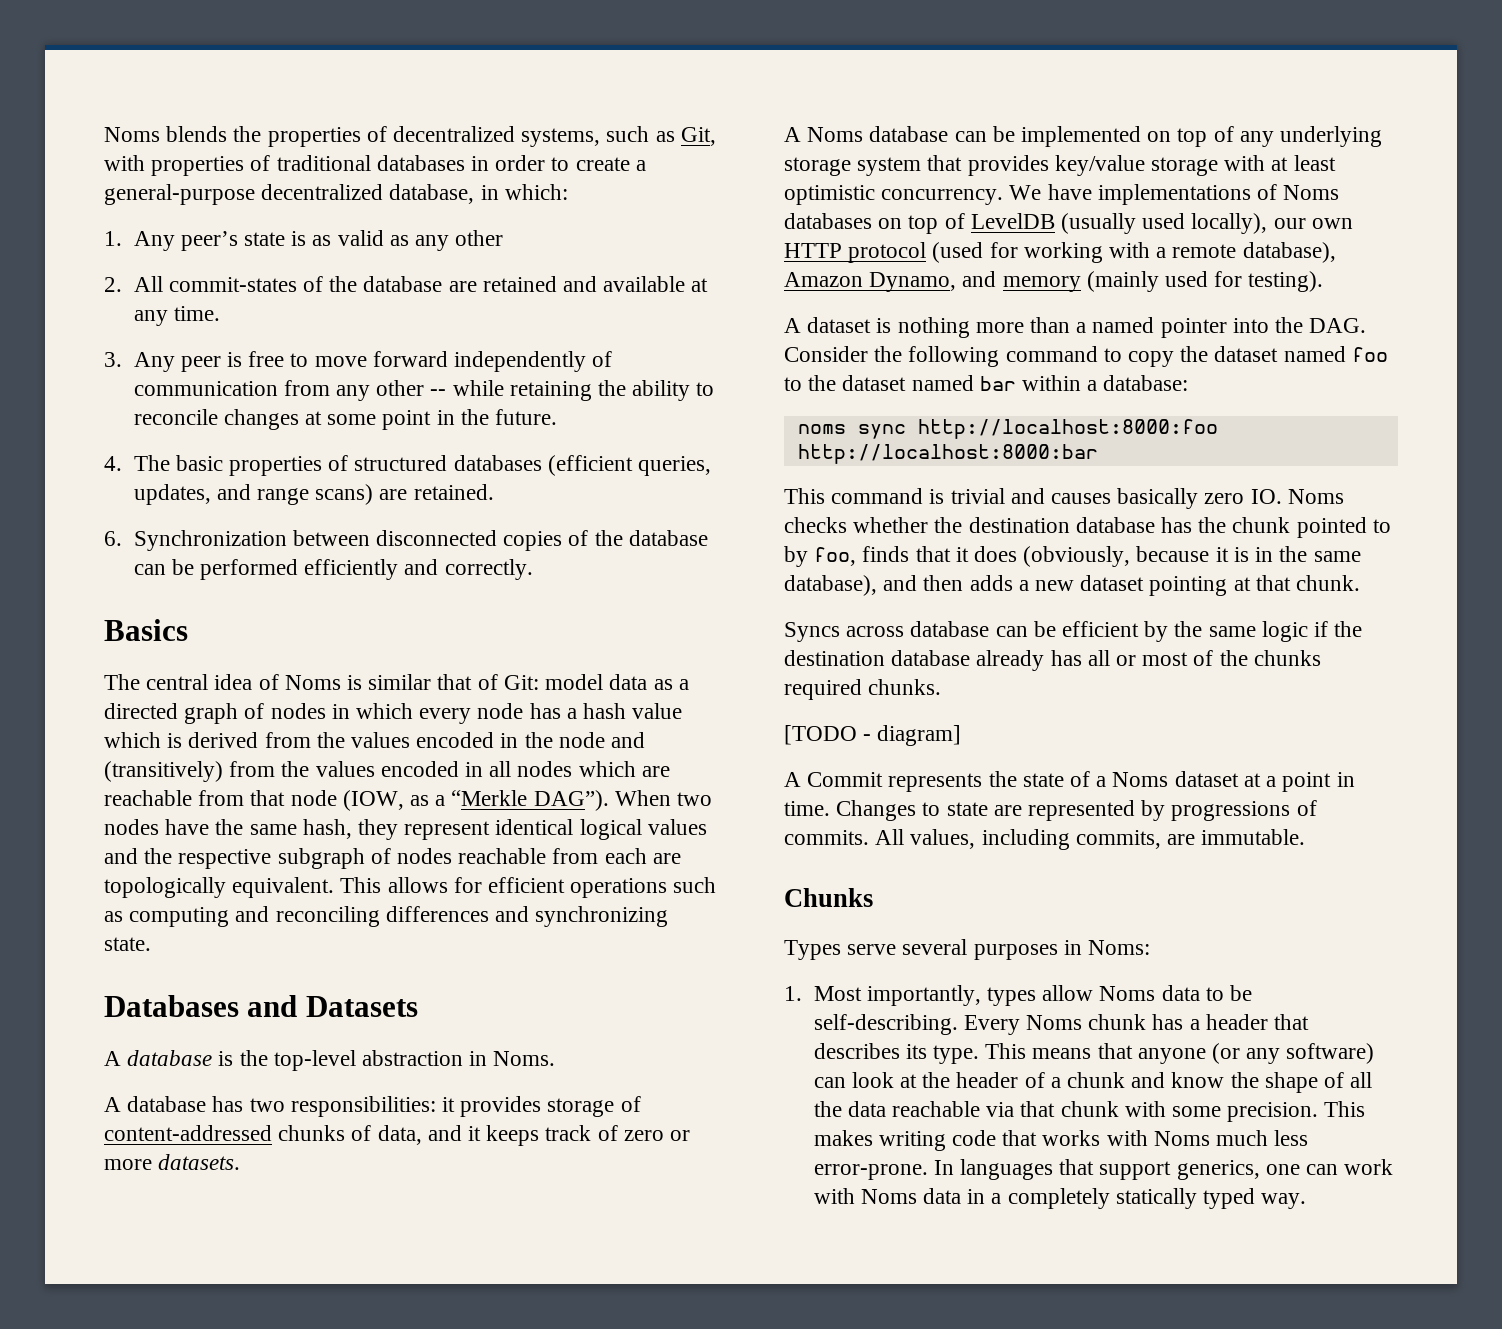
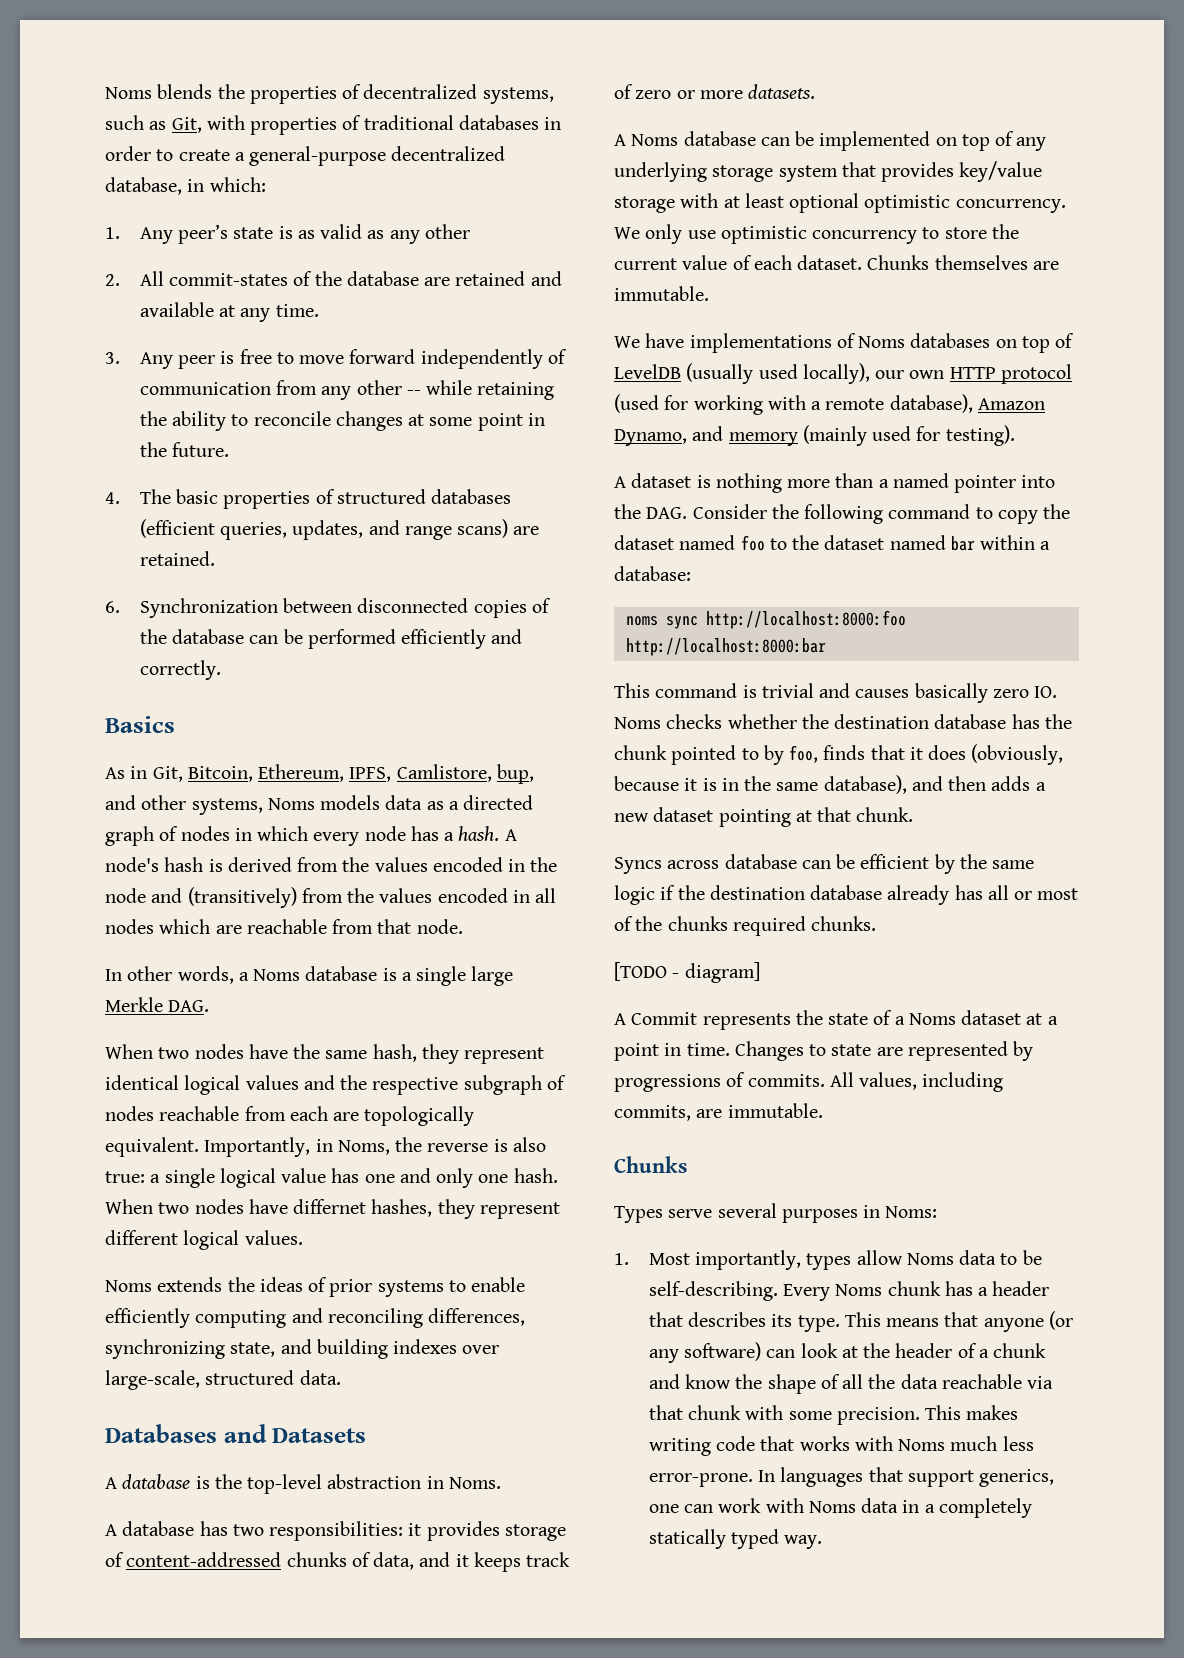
- The central idea of Noms is similar that of Git: model data as a directed graph of nodes in which every node has a hash value which is derived from the values encoded in the node and (transitively) from the values encoded in all nodes which are reachable from that node (IOW, as a “Merkle DAG”). When two nodes have the same hash, they represent identical logical values and the respective subgraph of nodes reachable from each are topologically equivalent.
+ As in Git, Bitcoin, Ethereum, IPFS, Camlistore, bup, and other systems, Noms models data as a directed graph of nodes in which every node has a hash. A node's hash is derived from the values encoded in the node and (transitively) from the values encoded in all nodes which are reachable from that node.
+ In other words, a Noms database is a single large Merkle DAG.
+ When two nodes have the same hash, they represent identical logical values and the respective subgraph of nodes reachable from each are topologically equivalent.
- This allows for efficient operations such as computing and reconciling differences and synchronizing state.
+ Importantly, in Noms, the reverse is also true: a single logical value has one and only one hash. When two nodes have differnet hashes, they represent different logical values.
+ Noms extends the ideas of prior systems to enable efficiently computing and reconciling differences, synchronizing state, and building indexes over large-scale, structured data.
- A Noms database can be implemented on top of any underlying storage system that provides key/value storage with at least optimistic concurrency.
+ A Noms database can be implemented on top of any underlying storage system that provides key/value storage with at least optional optimistic concurrency.
+ We only use optimistic concurrency to store the current value of each dataset. Chunks themselves are immutable.

